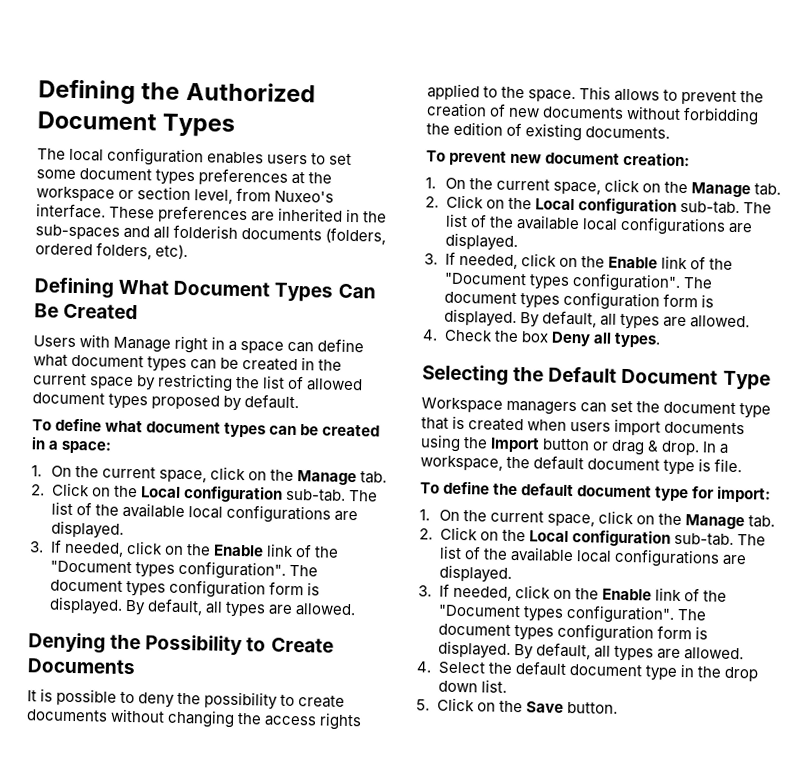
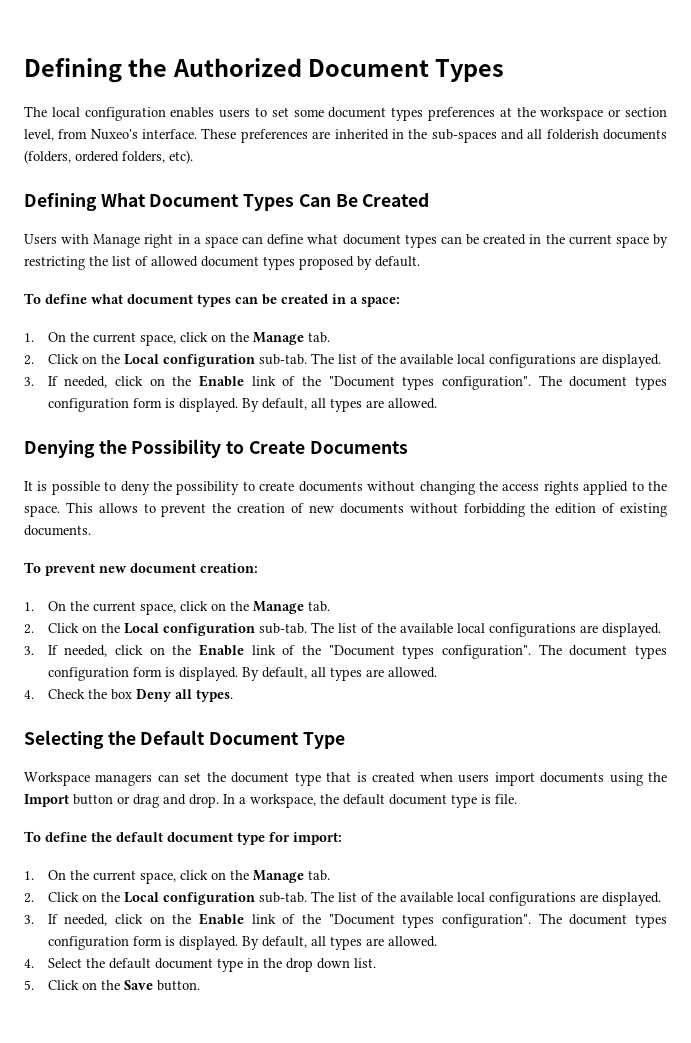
- Workspace managers can set the document type that is created when users import documents using the Import button or drag & drop.
+ Workspace managers can set the document type that is created when users import documents using the Import button or drag and drop.

